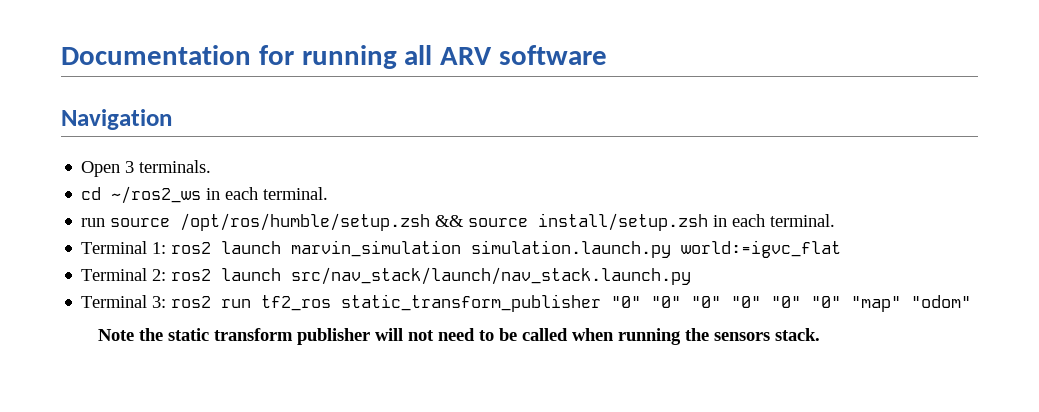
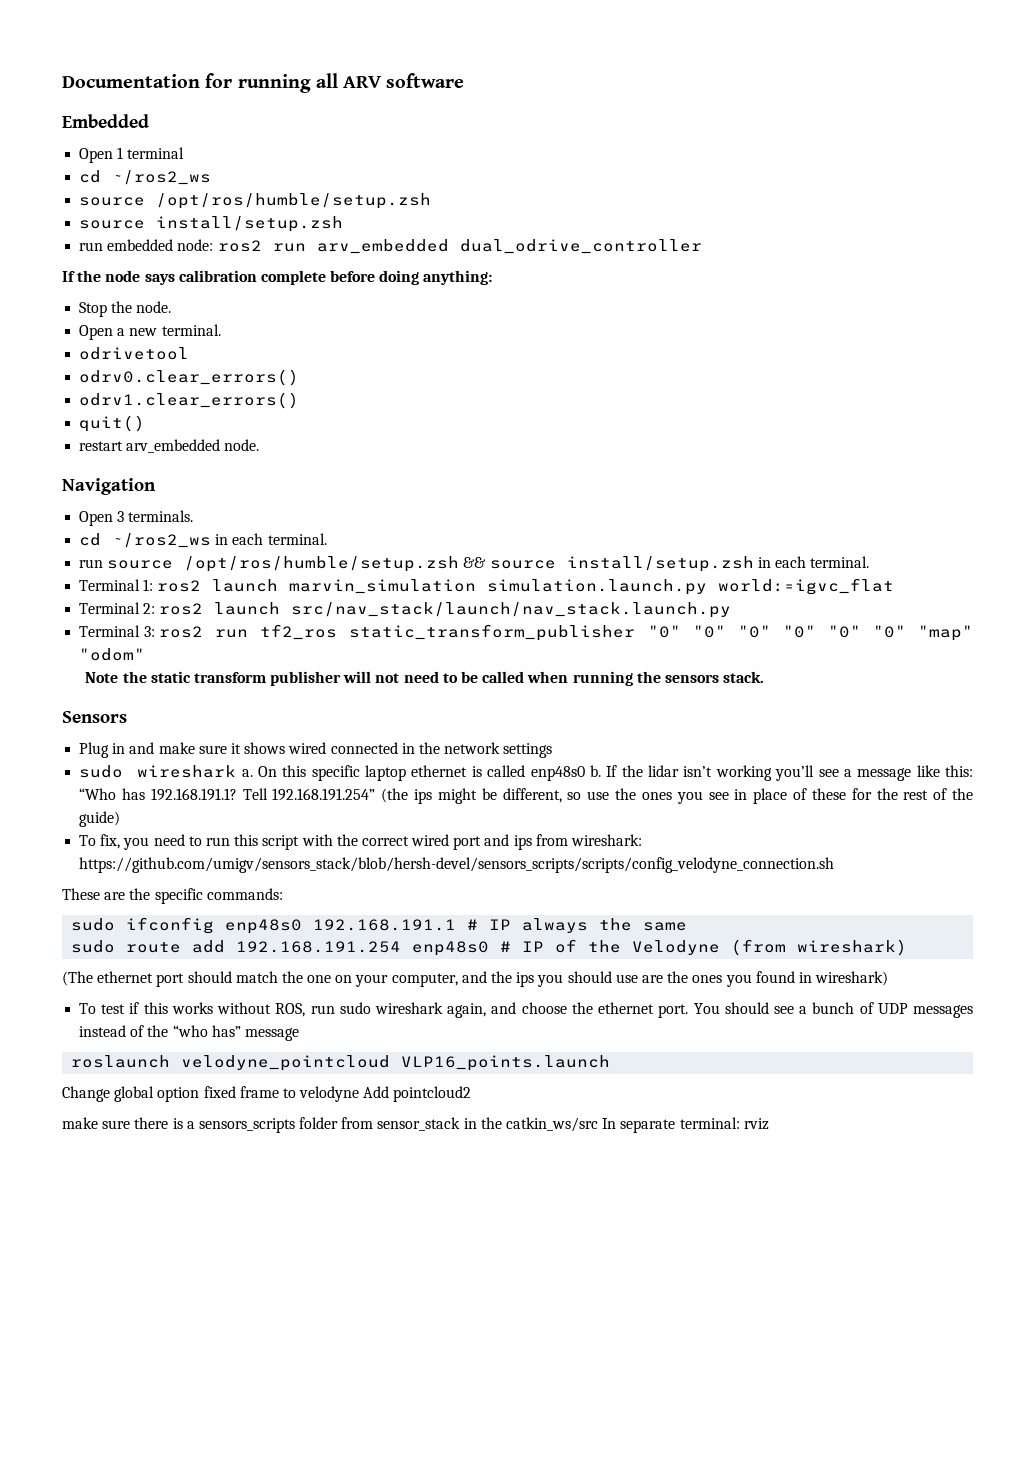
+ Embedded
+ Open 1 terminal
+ cd ~/ros2_ws
+ source /opt/ros/humble/setup.zsh
+ source install/setup.zsh
+ run embedded node: ros2 run arv_embedded dual_odrive_controller
+ If the node says calibration complete before doing anything:
+ Stop the node.
+ Open a new terminal.
+ odrivetool
+ odrv0.clear_errors()
+ odrv1.clear_errors()
+ quit()
+ restart arv_embedded node.
+ Sensors
+ Plug in and make sure it shows wired connected in the network settings
+ sudo wireshark a. On this specific laptop ethernet is called enp48s0 b. If the lidar isn’t working you’ll see a message like this: “Who has 192.168.191.1? Tell 192.168.191.254” (the ips might be different, so use the ones you see in place of these for the rest of the guide)
+ To fix, you need to run this script with the correct wired port and ips from wireshark: https://github.com/umigv/sensors_stack/blob/hersh-devel/sensors_scripts/scripts/config_velodyne_connection.sh
+ These are the specific commands:
+ sudo ifconfig enp48s0 192.168.191.1 # IP always the same
+ sudo route add 192.168.191.254 enp48s0 # IP of the Velodyne (from wireshark)
+ (The ethernet port should match the one on your computer, and the ips you should use are the ones you found in wireshark)
+ To test if this works without ROS, run sudo wireshark again, and choose the ethernet port. You should see a bunch of UDP messages instead of the “who has” message
+ roslaunch velodyne_pointcloud VLP16_points.launch
+ Change global option fixed frame to velodyne Add pointcloud2
+ make sure there is a sensors_scripts folder from sensor_stack in the catkin_ws/src In separate terminal: rviz

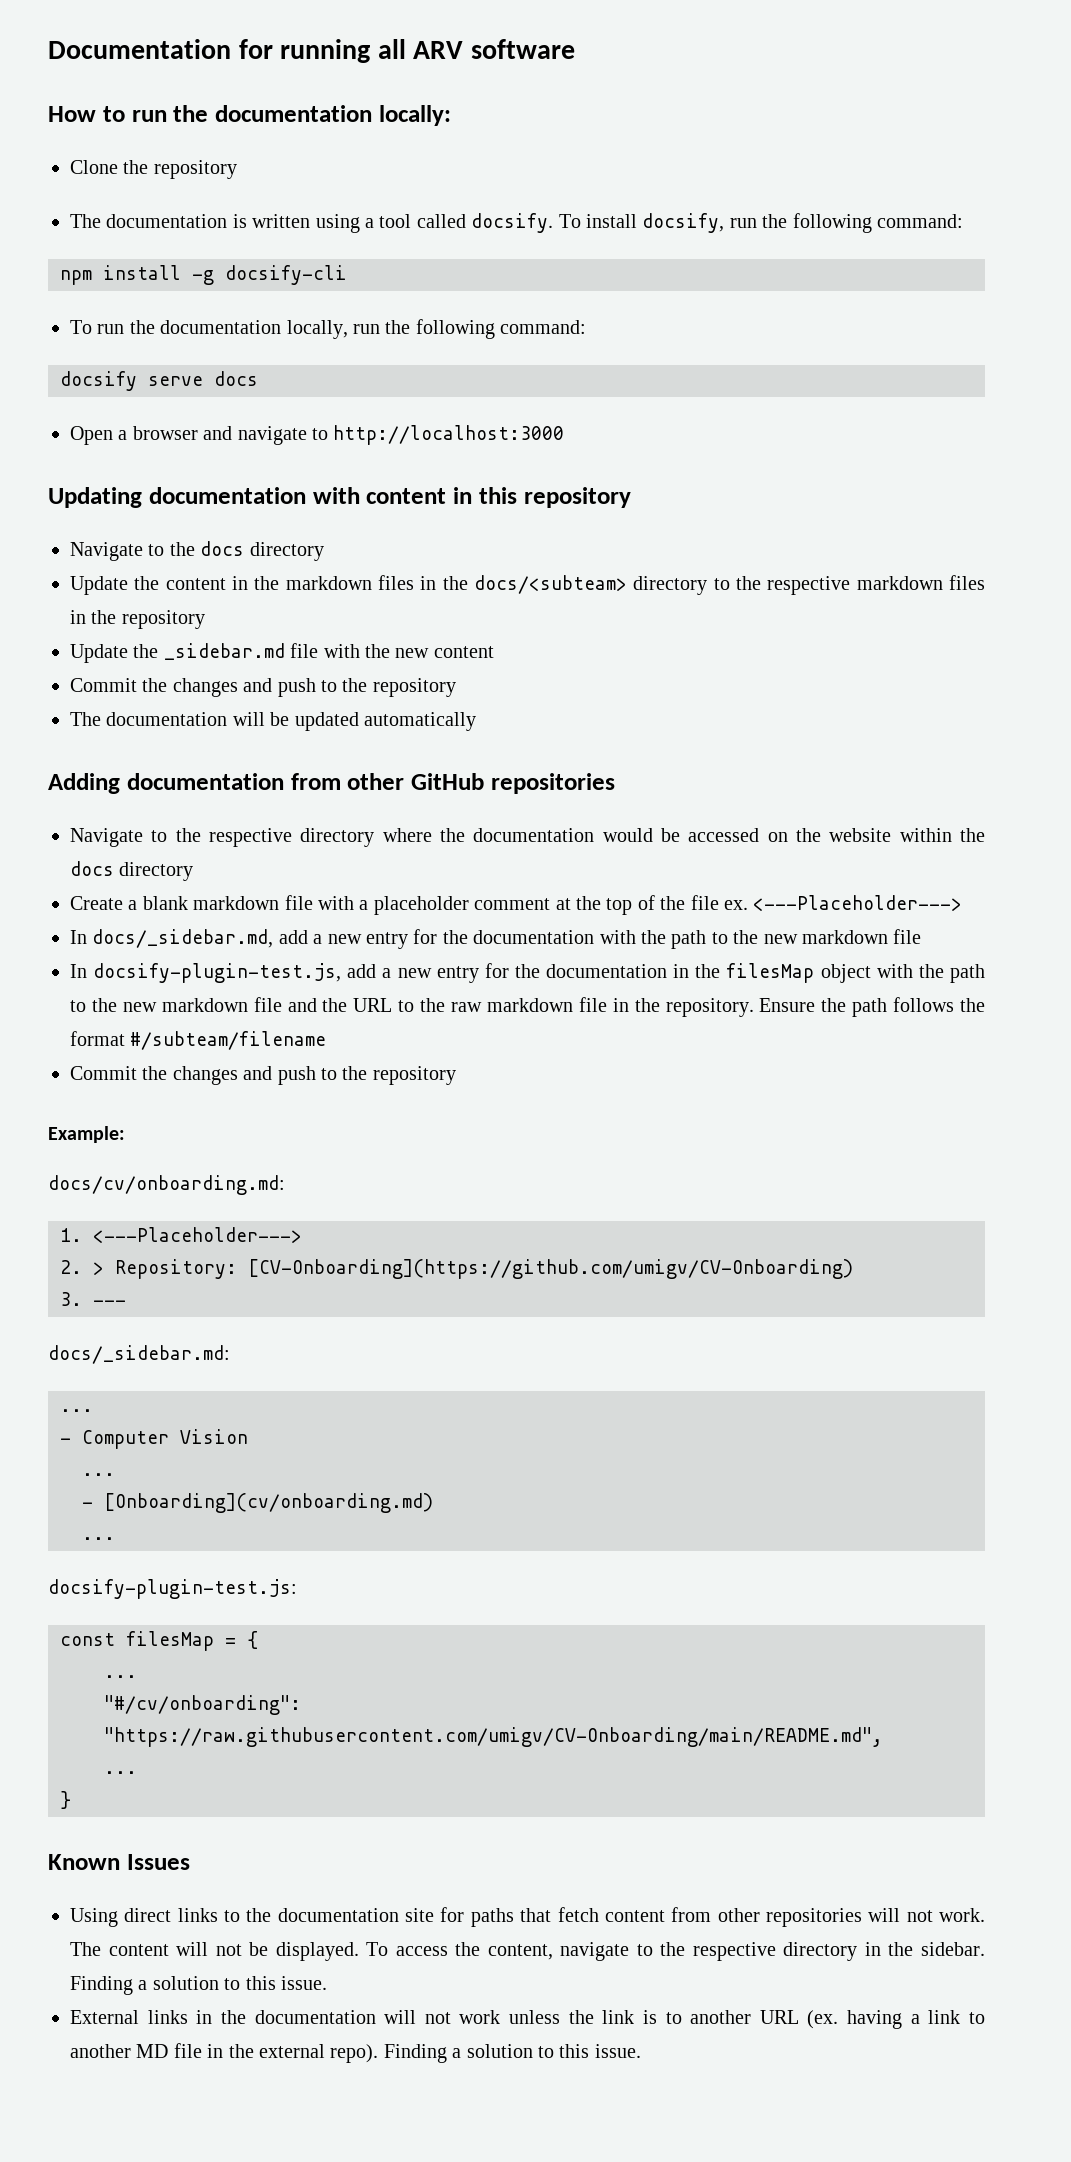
- Embedded
- Open 1 terminal
- cd ~/ros2_ws
- source /opt/ros/humble/setup.zsh
- source install/setup.zsh
- run embedded node: ros2 run arv_embedded dual_odrive_controller
- If the node says calibration complete before doing anything:
- Stop the node.
- Open a new terminal.
- odrivetool
- odrv0.clear_errors()
- odrv1.clear_errors()
- quit()
- restart arv_embedded node.
- Navigation
- Open 3 terminals.
- cd ~/ros2_ws in each terminal.
- run source /opt/ros/humble/setup.zsh && source install/setup.zsh in each terminal.
- Terminal 1: ros2 launch marvin_simulation simulation.launch.py world:=igvc_flat
- Terminal 2: ros2 launch src/nav_stack/launch/nav_stack.launch.py
- Terminal 3: ros2 run tf2_ros static_transform_publisher "0" "0" "0" "0" "0" "0" "map" "odom"
- Note the static transform publisher will not need to be called when running the sensors stack.
- Sensors
- Plug in and make sure it shows wired connected in the network settings
- sudo wireshark a. On this specific laptop ethernet is called enp48s0 b. If the lidar isn’t working you’ll see a message like this: “Who has 192.168.191.1? Tell 192.168.191.254” (the ips might be different, so use the ones you see in place of these for the rest of the guide)
- To fix, you need to run this script with the correct wired port and ips from wireshark: https://github.com/umigv/sensors_stack/blob/hersh-devel/sensors_scripts/scripts/config_velodyne_connection.sh
- These are the specific commands:
- sudo ifconfig enp48s0 192.168.191.1 # IP always the same
- sudo route add 192.168.191.254 enp48s0 # IP of the Velodyne (from wireshark)
- (The ethernet port should match the one on your computer, and the ips you should use are the ones you found in wireshark)
- To test if this works without ROS, run sudo wireshark again, and choose the ethernet port. You should see a bunch of UDP messages instead of the “who has” message
- roslaunch velodyne_pointcloud VLP16_points.launch
- Change global option fixed frame to velodyne Add pointcloud2
- make sure there is a sensors_scripts folder from sensor_stack in the catkin_ws/src In separate terminal: rviz
+ How to run the documentation locally:
+ Clone the repository
+ The documentation is written using a tool called docsify. To install docsify, run the following command:
+ npm install -g docsify-cli
+ To run the documentation locally, run the following command:
+ docsify serve docs
+ Open a browser and navigate to http://localhost:3000
+ Updating documentation with content in this repository
+ Navigate to the docs directory
+ Update the content in the markdown files in the docs/<subteam> directory to the respective markdown files in the repository
+ Update the _sidebar.md file with the new content
+ Commit the changes and push to the repository
+ The documentation will be updated automatically
+ Adding documentation from other GitHub repositories
+ Navigate to the respective directory where the documentation would be accessed on the website within the docs directory
+ Create a blank markdown file with a placeholder comment at the top of the file ex. <---Placeholder--->
+ In docs/_sidebar.md, add a new entry for the documentation with the path to the new markdown file
+ In docsify-plugin-test.js, add a new entry for the documentation in the filesMap object with the path to the new markdown file and the URL to the raw markdown file in the repository. Ensure the path follows the format #/subteam/filename
+ Commit the changes and push to the repository
+ Example:
+ docs/cv/onboarding.md:
+ 1. <---Placeholder--->
+ 2. > Repository: [CV-Onboarding](https://github.com/umigv/CV-Onboarding)
+ 3. ---
+ docs/_sidebar.md:
+ ...
+ - Computer Vision
+ ...
+ - [Onboarding](cv/onboarding.md)
+ ...
+ docsify-plugin-test.js:
+ const filesMap = {
+ ...
+ "#/cv/onboarding": "https://raw.githubusercontent.com/umigv/CV-Onboarding/main/README.md",
+ ...
+ }
+ Known Issues
+ Using direct links to the documentation site for paths that fetch content from other repositories will not work. The content will not be displayed. To access the content, navigate to the respective directory in the sidebar. Finding a solution to this issue.
+ External links in the documentation will not work unless the link is to another URL (ex. having a link to another MD file in the external repo). Finding a solution to this issue.

